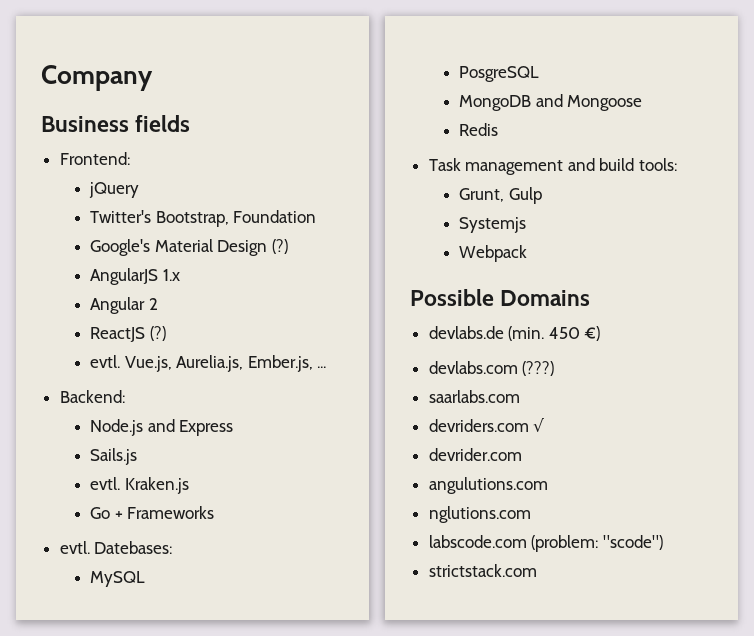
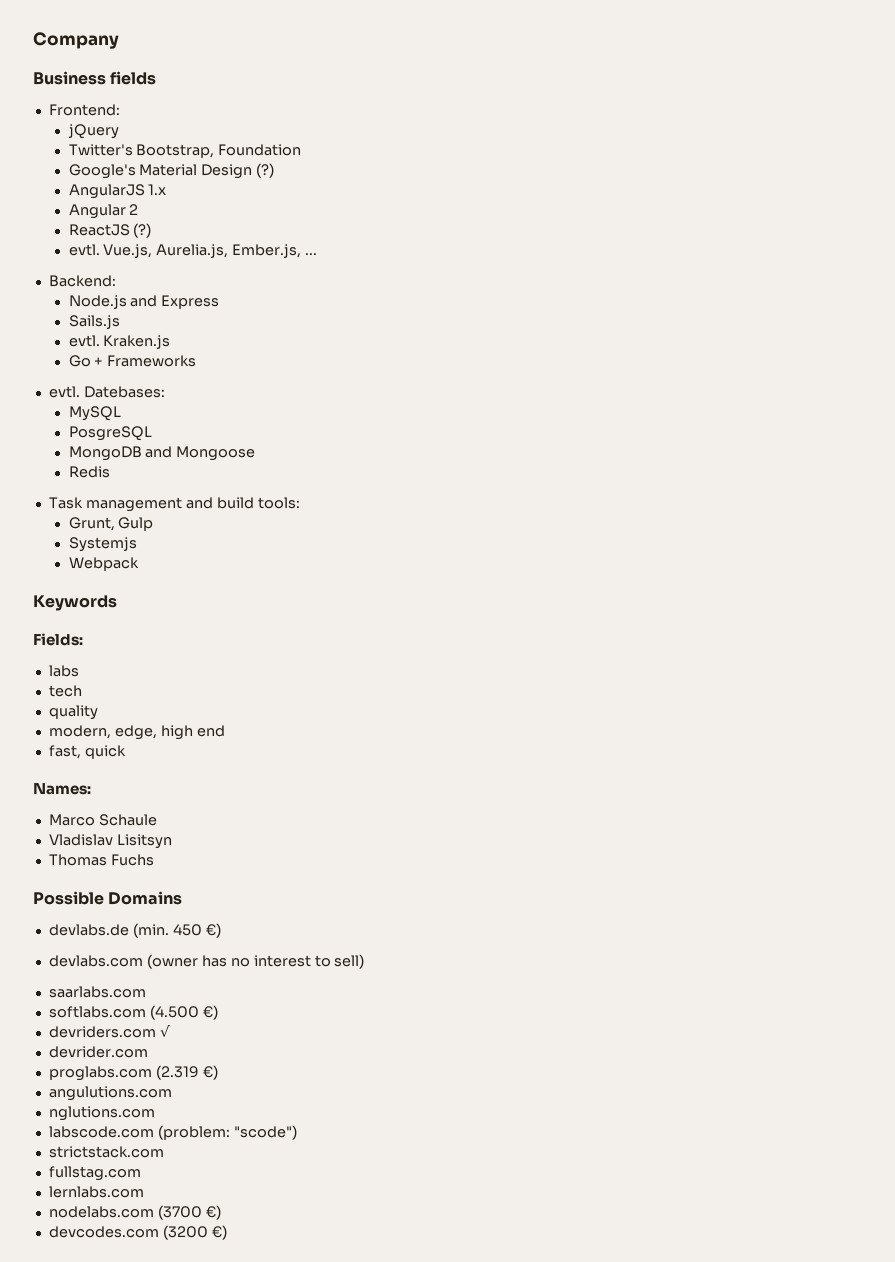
+ Keywords
+ Fields:
+ labs
+ tech
+ quality
+ modern, edge, high end
+ fast, quick
+ Names:
+ Marco Schaule
+ Vladislav Lisitsyn
+ Thomas Fuchs
- devlabs.com (???)
+ devlabs.com (owner has no interest to sell)
  saarlabs.com
+ softlabs.com (4.500 €)
+ proglabs.com (2.319 €)
+ fullstag.com
+ lernlabs.com
+ nodelabs.com (3700 €)
+ devcodes.com (3200 €)

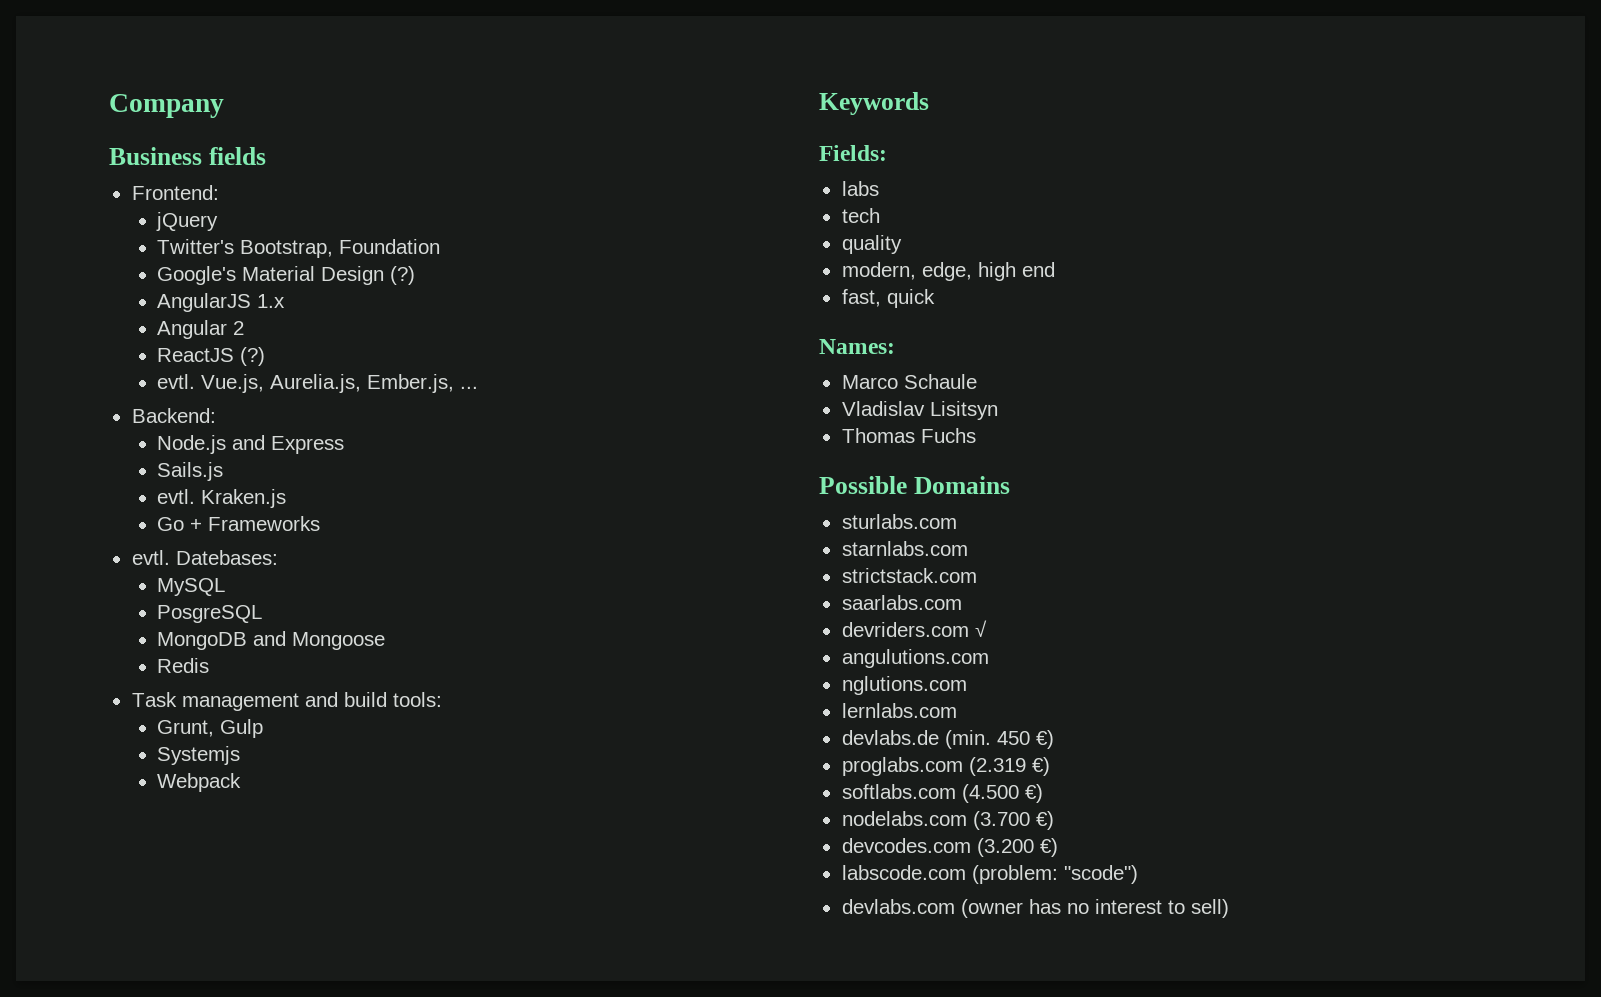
+ sturlabs.com
+ starnlabs.com
+ strictstack.com
+ saarlabs.com
+ devriders.com √
+ angulutions.com
+ nglutions.com
+ lernlabs.com
  devlabs.de (min. 450 €)
+ proglabs.com (2.319 €)
+ softlabs.com (4.500 €)
+ nodelabs.com (3.700 €)
+ devcodes.com (3.200 €)
+ labscode.com (problem: "scode")
- saarlabs.com
- softlabs.com (4.500 €)
- devriders.com √
- devrider.com
- proglabs.com (2.319 €)
- angulutions.com
- nglutions.com
- labscode.com (problem: "scode")
- strictstack.com
- fullstag.com
- lernlabs.com
- nodelabs.com (3700 €)
- devcodes.com (3200 €)

